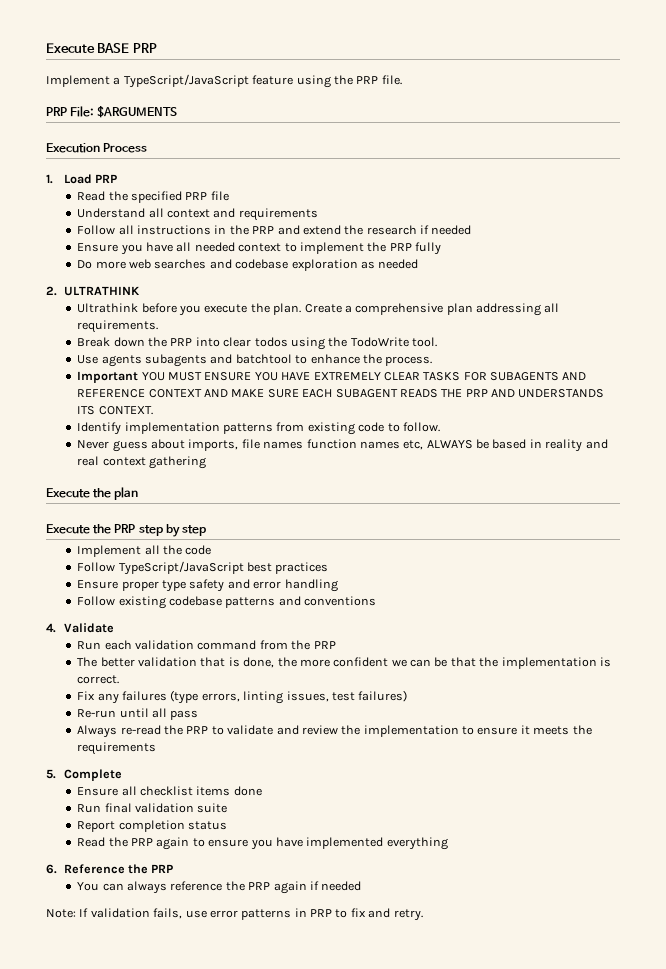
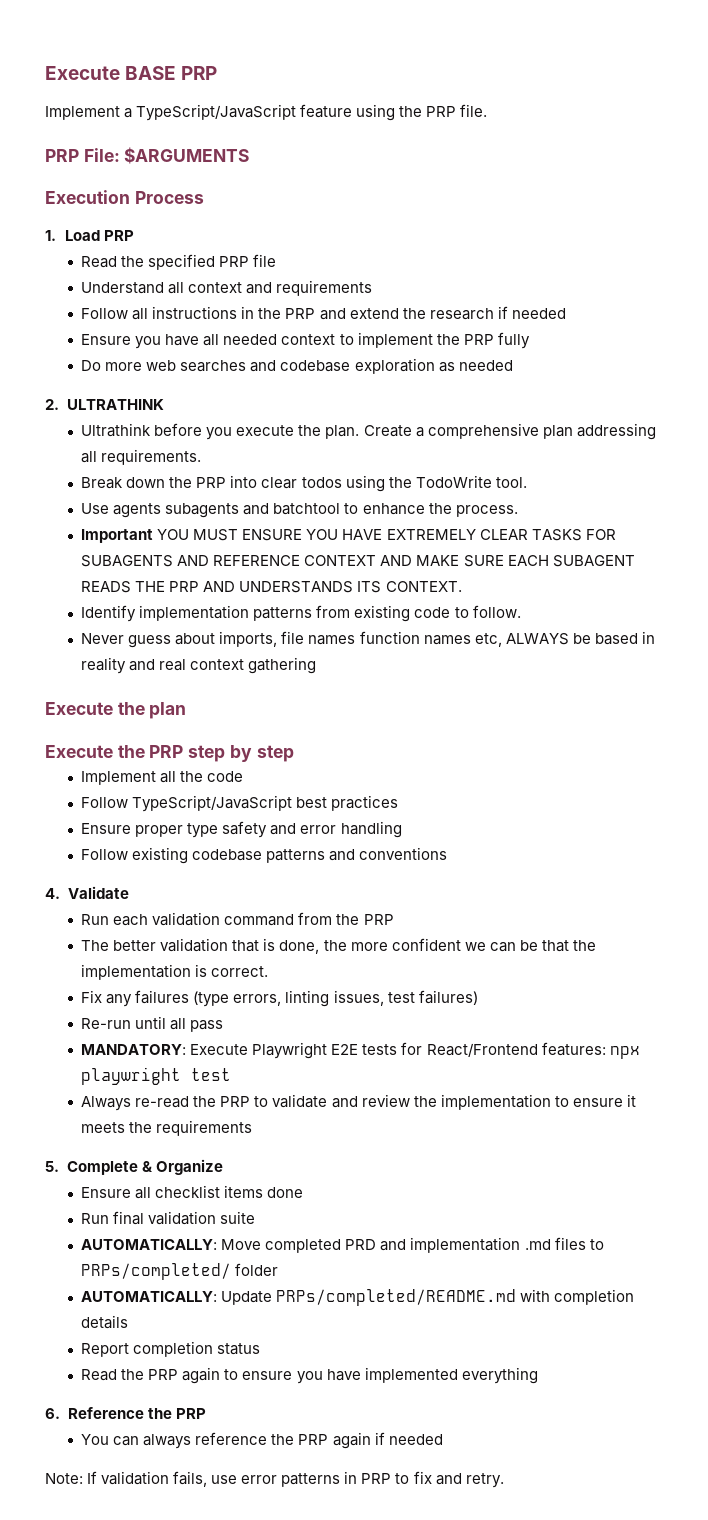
+ MANDATORY: Execute Playwright E2E tests for React/Frontend features: npx playwright test
- 5. Complete
+ 5. Complete & Organize
+ AUTOMATICALLY: Move completed PRD and implementation .md files to PRPs/completed/ folder
+ AUTOMATICALLY: Update PRPs/completed/README.md with completion details

